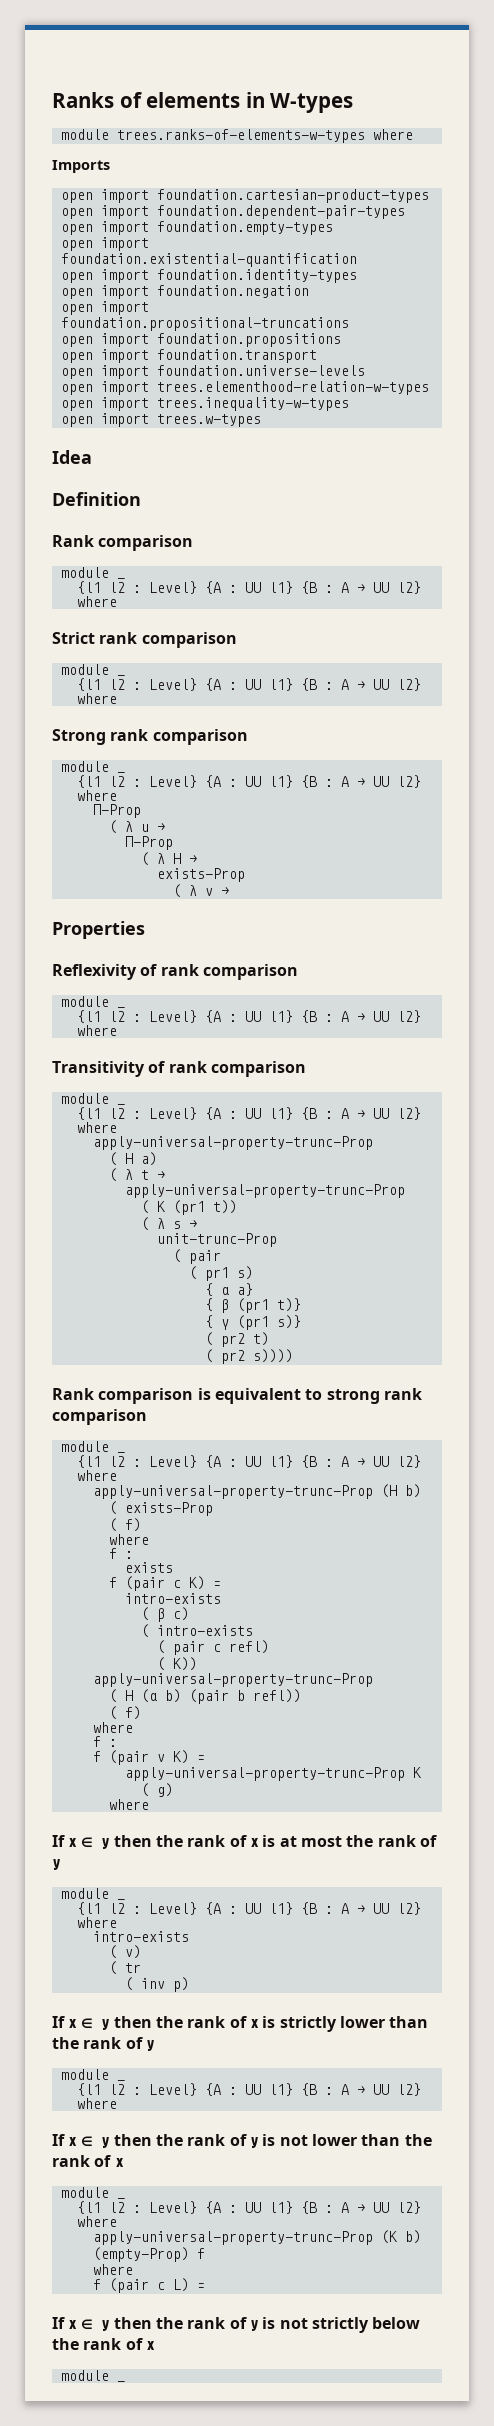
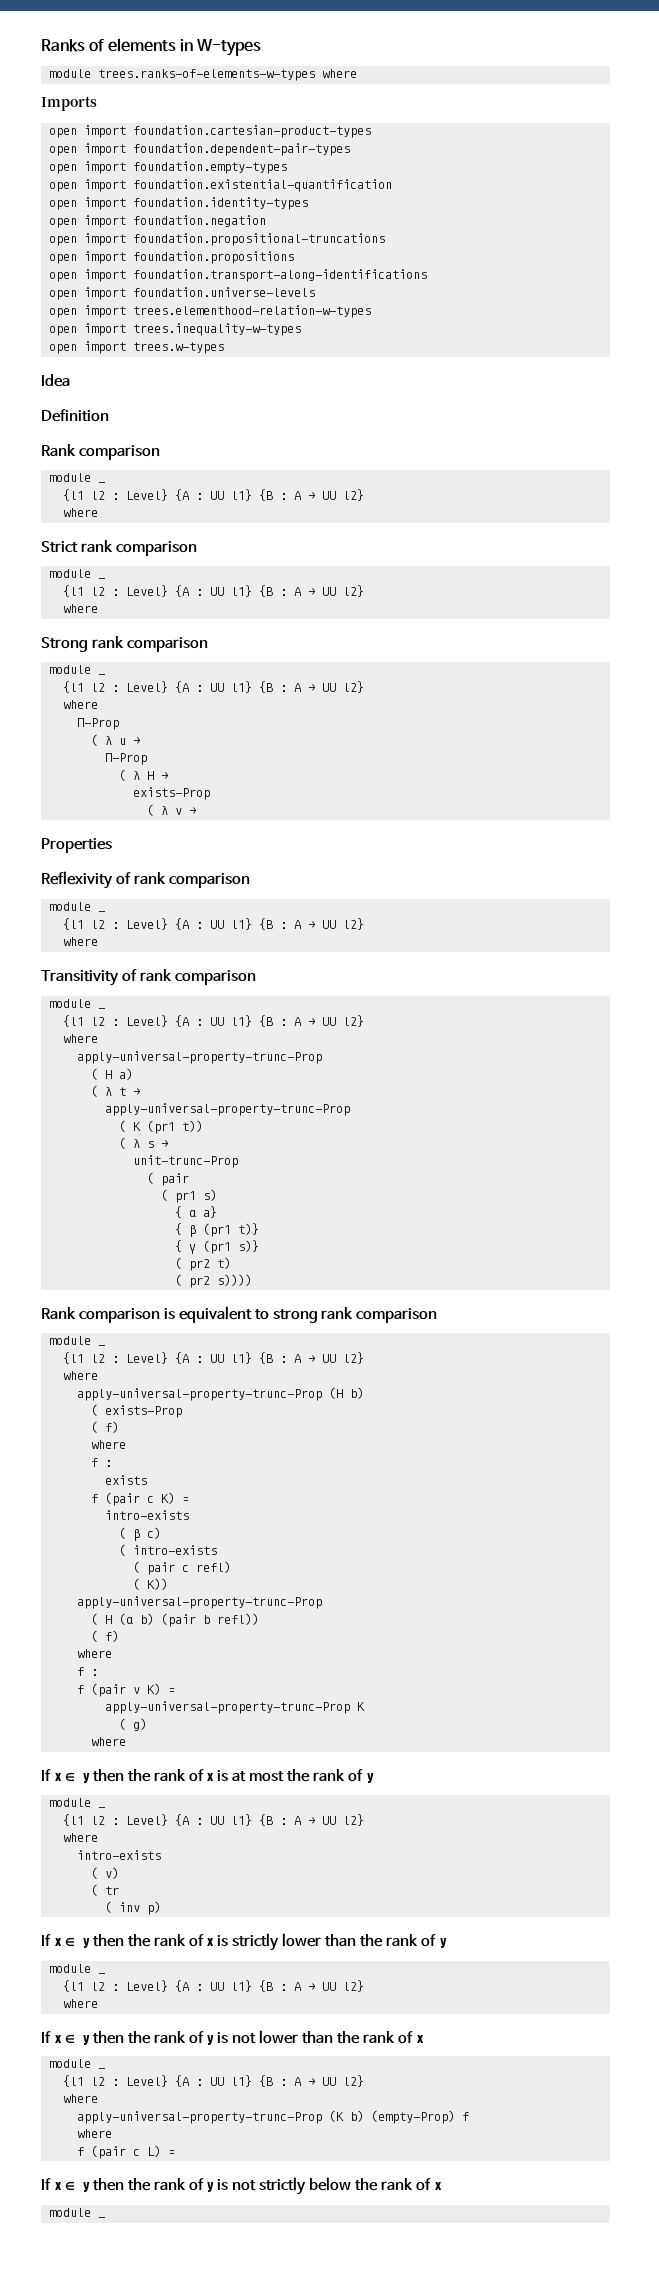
- open import foundation.transport
+ open import foundation.transport-along-identifications

